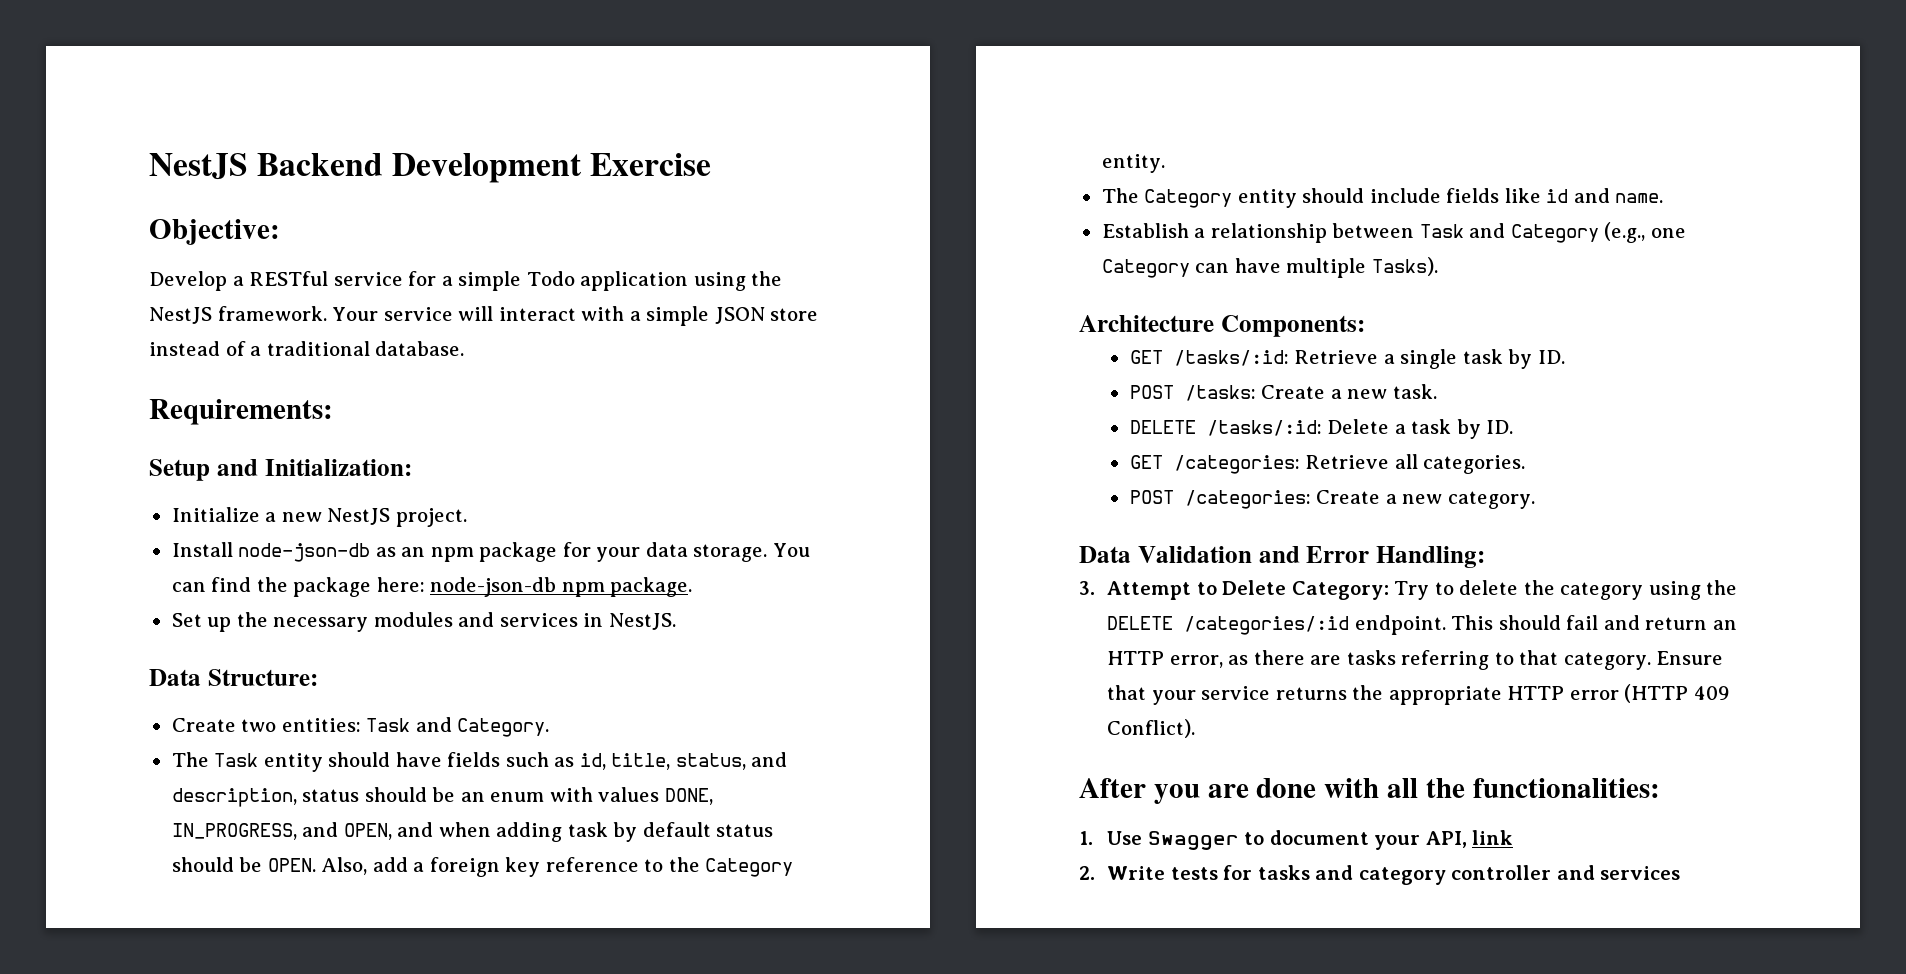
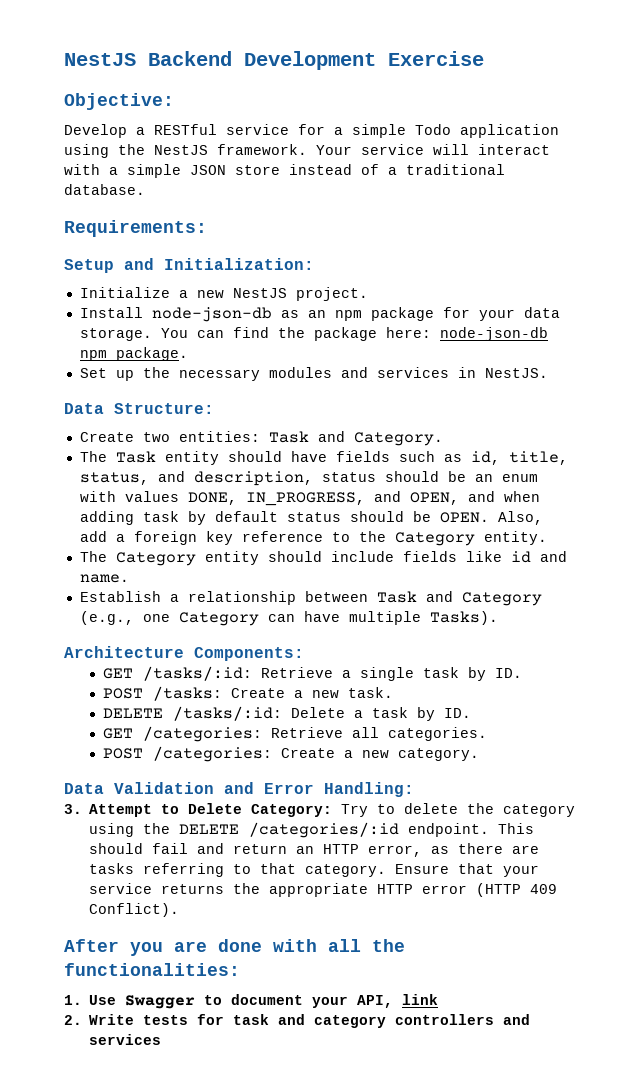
- 2. Write tests for tasks and category controller and services
+ 2. Write tests for task and category controllers and services

